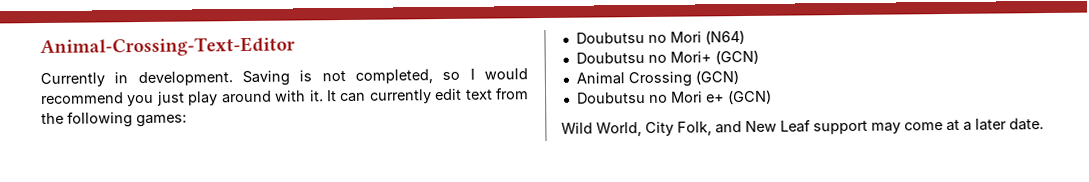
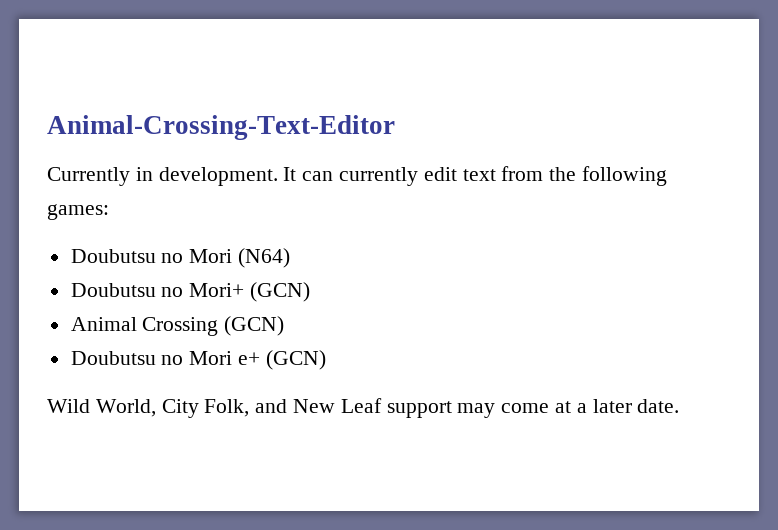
- Saving is not completed, so I would recommend you just play around with it.

